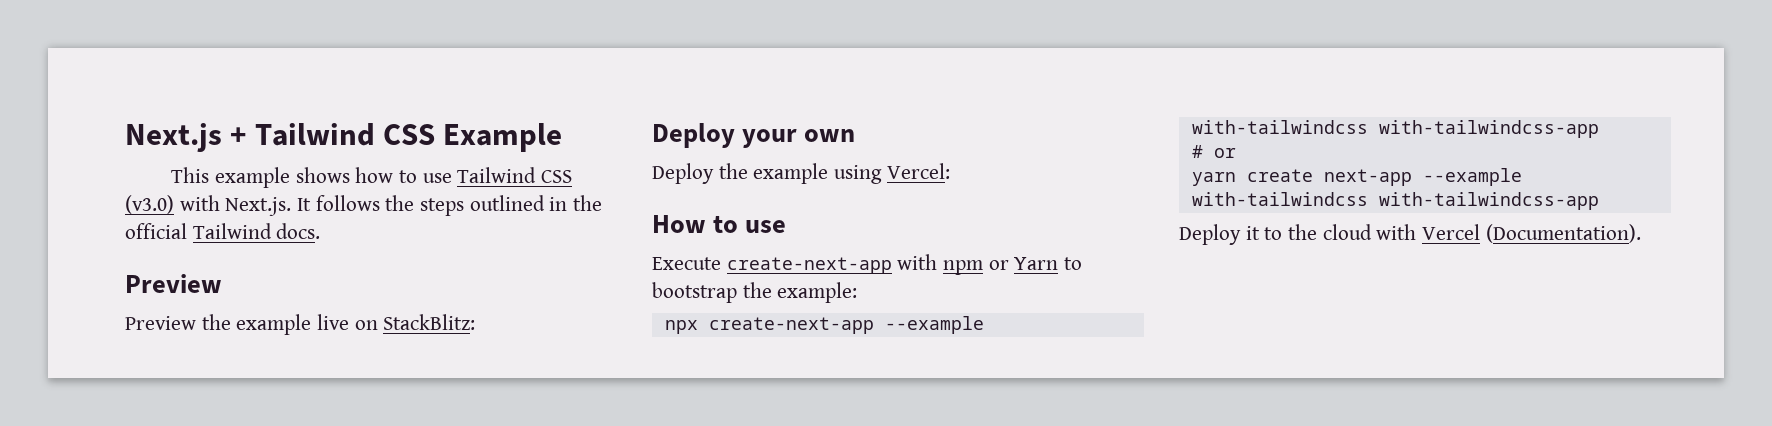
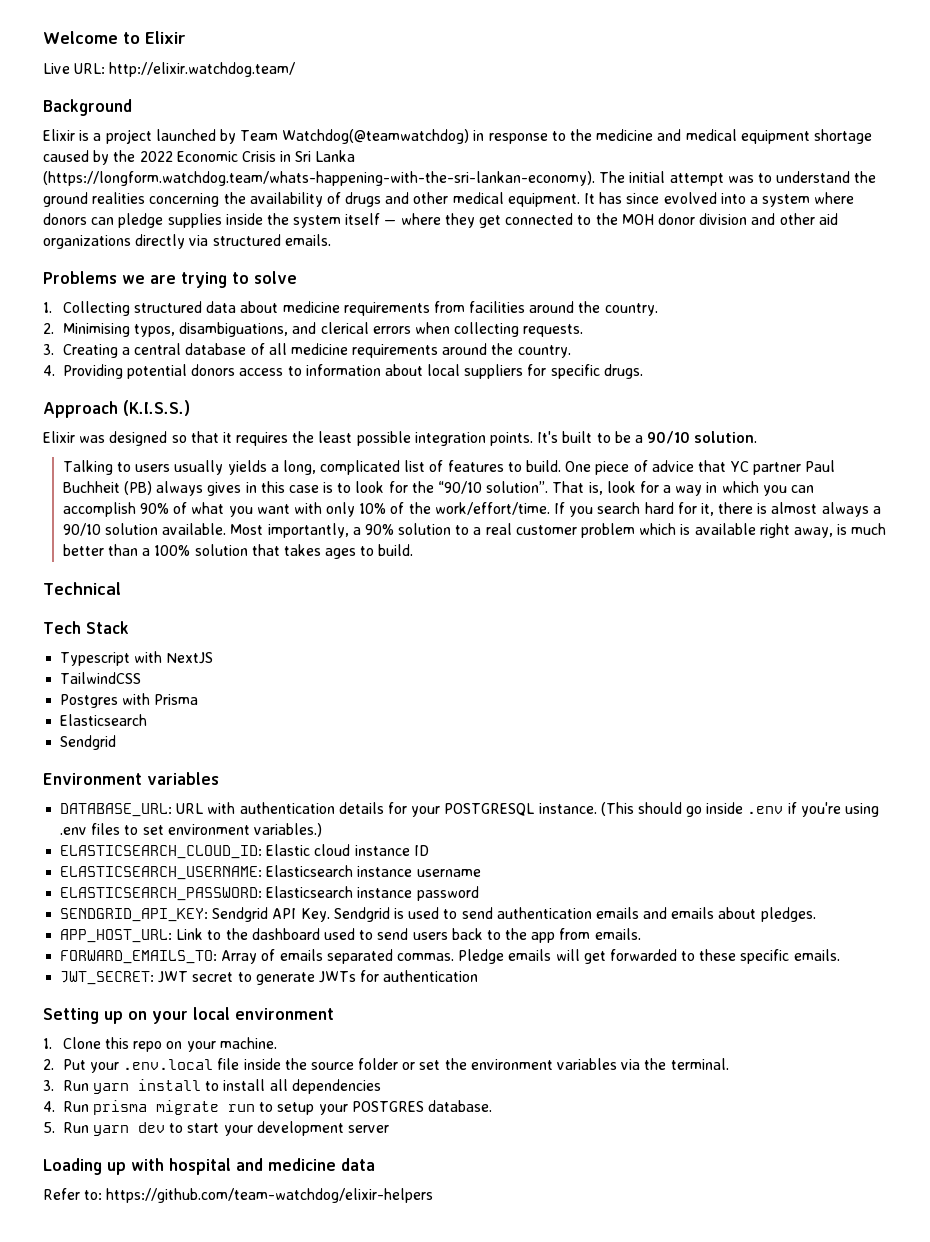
- Next.js + Tailwind CSS Example
- This example shows how to use Tailwind CSS (v3.0) with Next.js. It follows the steps outlined in the official Tailwind docs.
- Preview
- Preview the example live on StackBlitz:
- Deploy your own
- Deploy the example using Vercel:
- How to use
- Execute create-next-app with npm or Yarn to bootstrap the example:
- npx create-next-app --example with-tailwindcss with-tailwindcss-app
- # or
- yarn create next-app --example with-tailwindcss with-tailwindcss-app
- Deploy it to the cloud with Vercel (Documentation).
+ Welcome to Elixir
+ Live URL: http://elixir.watchdog.team/
+ Background
+ Elixir is a project launched by Team Watchdog(@teamwatchdog) in response to the medicine and medical equipment shortage caused by the 2022 Economic Crisis in Sri Lanka (https://longform.watchdog.team/whats-happening-with-the-sri-lankan-economy). The initial attempt was to understand the ground realities concerning the availability of drugs and other medical equipment. It has since evolved into a system where donors can pledge supplies inside the system itself — where they get connected to the MOH donor division and other aid organizations directly via structured emails.
+ Problems we are trying to solve
+ 1. Collecting structured data about medicine requirements from facilities around the country.
+ 2. Minimising typos, disambiguations, and clerical errors when collecting requests.
+ 3. Creating a central database of all medicine requirements around the country.
+ 4. Providing potential donors access to information about local suppliers for specific drugs.
+ Approach (K.I.S.S.)
+ Elixir was designed so that it requires the least possible integration points. It's built to be a 90/10 solution.
+ Talking to users usually yields a long, complicated list of features to build. One piece of advice that YC partner Paul Buchheit (PB) always gives in this case is to look for the “90/10 solution”. That is, look for a way in which you can accomplish 90% of what you want with only 10% of the work/effort/time. If you search hard for it, there is almost always a 90/10 solution available. Most importantly, a 90% solution to a real customer problem which is available right away, is much better than a 100% solution that takes ages to build.
+ Technical
+ Tech Stack
+ Typescript with NextJS
+ TailwindCSS
+ Postgres with Prisma
+ Elasticsearch
+ Sendgrid
+ Environment variables
+ DATABASE_URL: URL with authentication details for your POSTGRESQL instance. (This should go inside .env if you're using .env files to set environment variables.)
+ ELASTICSEARCH_CLOUD_ID: Elastic cloud instance ID
+ ELASTICSEARCH_USERNAME: Elasticsearch instance username
+ ELASTICSEARCH_PASSWORD: Elasticsearch instance password
+ SENDGRID_API_KEY: Sendgrid API Key. Sendgrid is used to send authentication emails and emails about pledges.
+ APP_HOST_URL: Link to the dashboard used to send users back to the app from emails.
+ FORWARD_EMAILS_TO: Array of emails separated commas. Pledge emails will get forwarded to these specific emails.
+ JWT_SECRET: JWT secret to generate JWTs for authentication
+ Setting up on your local environment
+ 1. Clone this repo on your machine.
+ 2. Put your .env.local file inside the source folder or set the environment variables via the terminal.
+ 3. Run yarn install to install all dependencies
+ 4. Run prisma migrate run to setup your POSTGRES database.
+ 5. Run yarn dev to start your development server
+ Loading up with hospital and medicine data
+ Refer to: https://github.com/team-watchdog/elixir-helpers

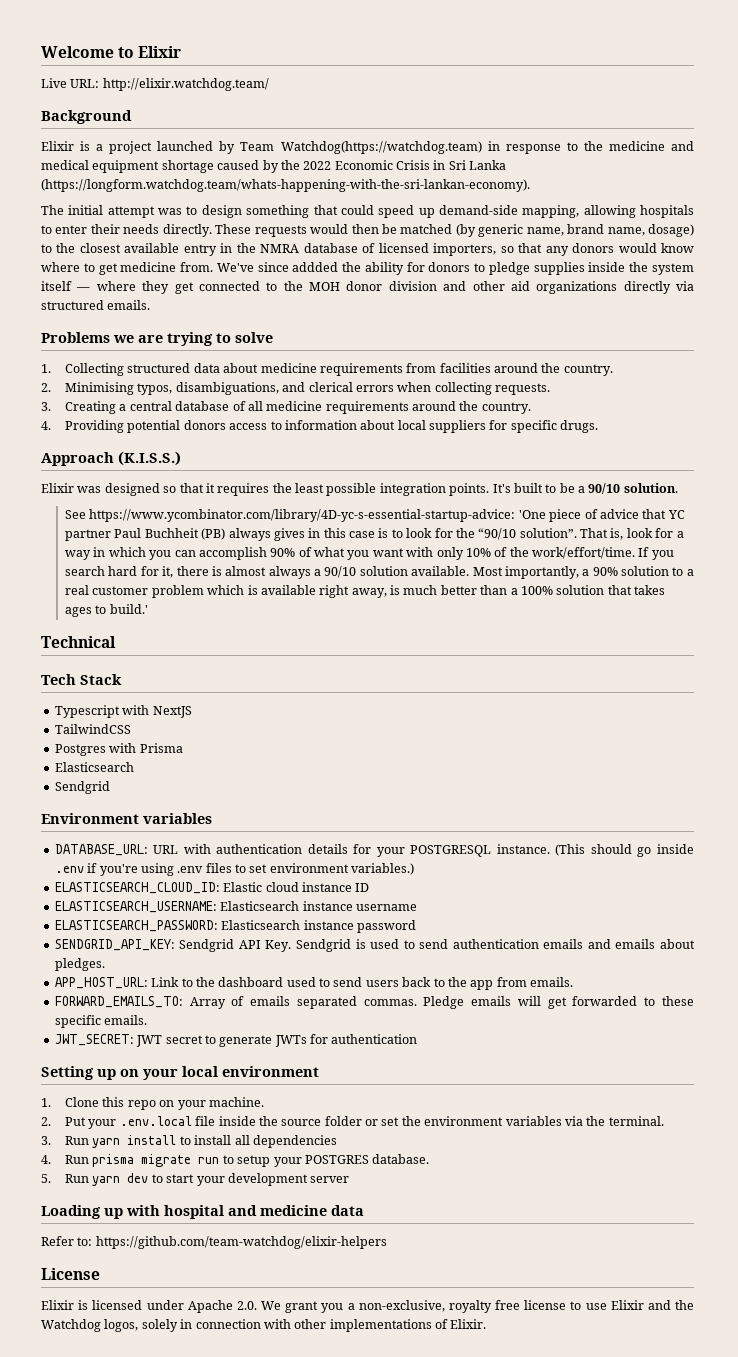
- Elixir is a project launched by Team Watchdog(@teamwatchdog) in response to the medicine and medical equipment shortage caused by the 2022 Economic Crisis in Sri Lanka (https://longform.watchdog.team/whats-happening-with-the-sri-lankan-economy). The initial attempt was to understand the ground realities concerning the availability of drugs and other medical equipment. It has since evolved into a system where donors can pledge supplies inside the system itself — where they get connected to the MOH donor division and other aid organizations directly via structured emails.
+ Elixir is a project launched by Team Watchdog(https://watchdog.team) in response to the medicine and medical equipment shortage caused by the 2022 Economic Crisis in Sri Lanka (https://longform.watchdog.team/whats-happening-with-the-sri-lankan-economy).
+ The initial attempt was to design something that could speed up demand-side mapping, allowing hospitals to enter their needs directly. These requests would then be matched (by generic name, brand name, dosage) to the closest available entry in the NMRA database of licensed importers, so that any donors would know where to get medicine from. We've since addded the ability for donors to pledge supplies inside the system itself — where they get connected to the MOH donor division and other aid organizations directly via structured emails.
- Talking to users usually yields a long, complicated list of features to build. One piece of advice that YC partner Paul Buchheit (PB) always gives in this case is to look for the “90/10 solution”.
+ See https://www.ycombinator.com/library/4D-yc-s-essential-startup-advice: 'One piece of advice that YC partner Paul Buchheit (PB) always gives in this case is to look for the “90/10 solution”.
- Most importantly, a 90% solution to a real customer problem which is available right away, is much better than a 100% solution that takes ages to build.
+ Most importantly, a 90% solution to a real customer problem which is available right away, is much better than a 100% solution that takes ages to build.'
+ License
+ Elixir is licensed under Apache 2.0. We grant you a non-exclusive, royalty free license to use Elixir and the Watchdog logos, solely in connection with other implementations of Elixir.

